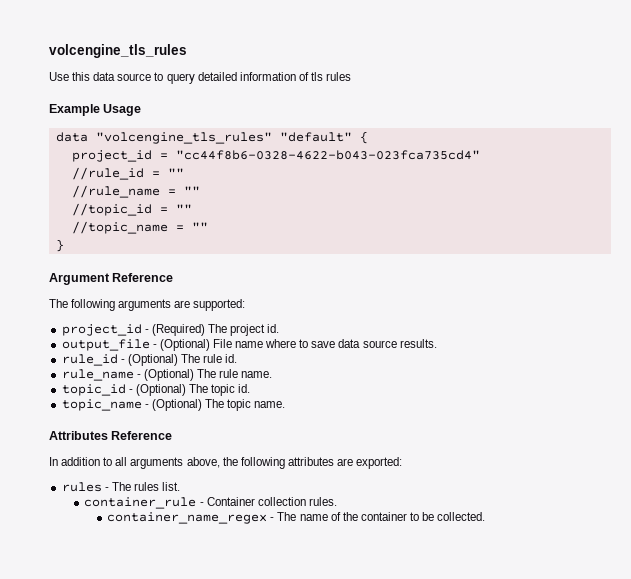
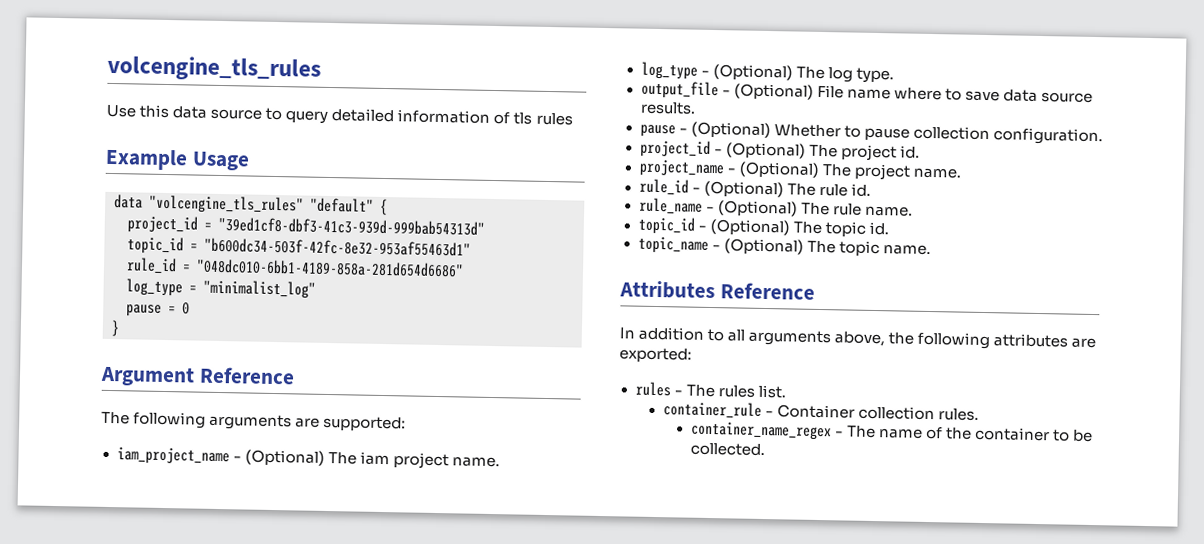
- project_id = "cc44f8b6-0328-4622-b043-023fca735cd4"
- //rule_id = ""
- //rule_name = ""
- //topic_id = ""
- //topic_name = ""
+ project_id = "39ed1cf8-dbf3-41c3-939d-999bab54313d"
+ topic_id = "b600dc34-503f-42fc-8e32-953af55463d1"
+ rule_id = "048dc010-6bb1-4189-858a-281d654d6686"
+ log_type = "minimalist_log"
+ pause = 0
- project_id - (Required) The project id.
+ iam_project_name - (Optional) The iam project name.
+ log_type - (Optional) The log type.
+ pause - (Optional) Whether to pause collection configuration.
+ project_id - (Optional) The project id.
+ project_name - (Optional) The project name.

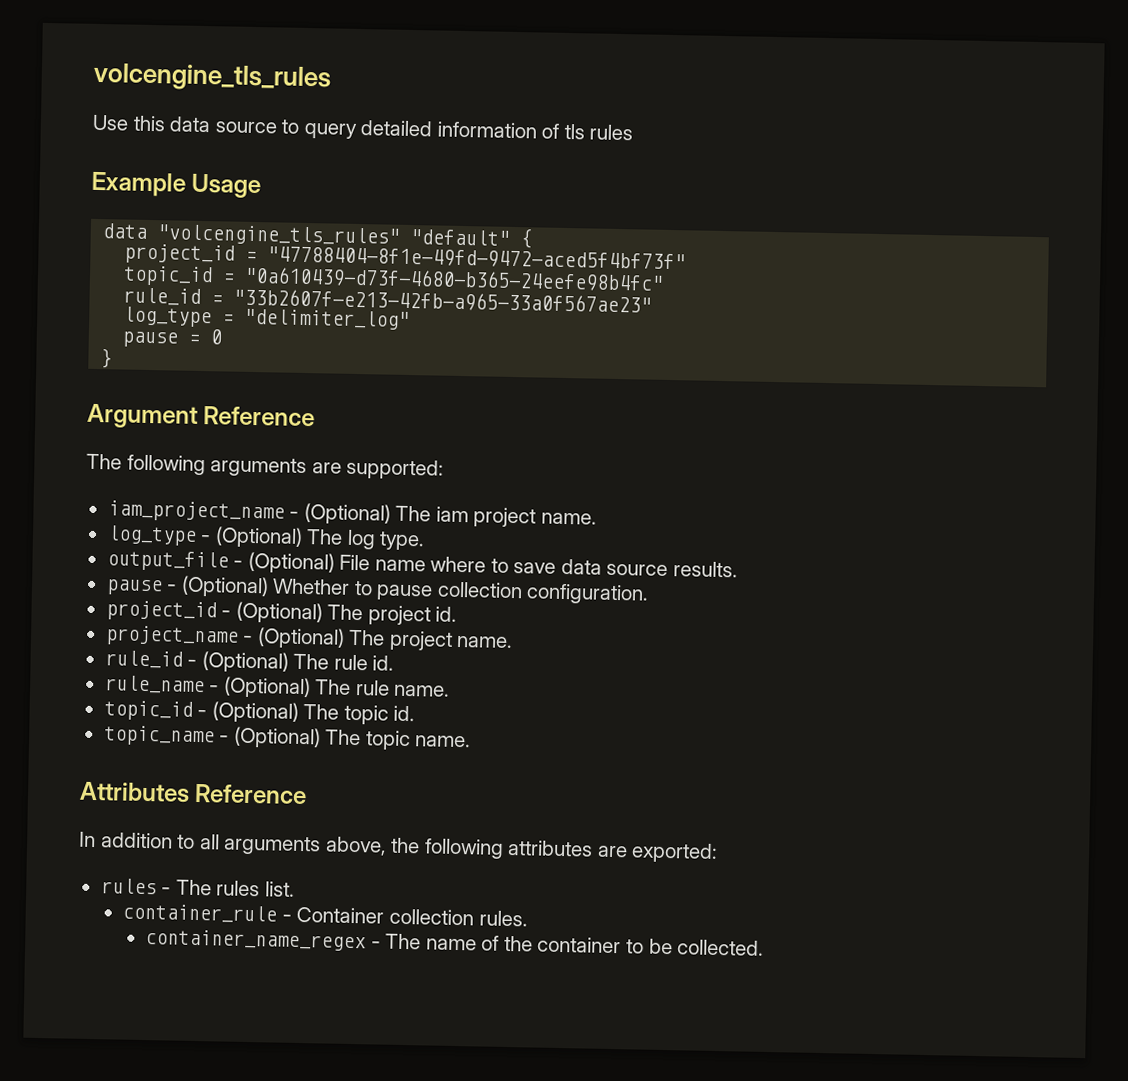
- project_id = "39ed1cf8-dbf3-41c3-939d-999bab54313d"
+ project_id = "47788404-8f1e-49fd-9472-aced5f4bf73f"
- topic_id = "b600dc34-503f-42fc-8e32-953af55463d1"
+ topic_id = "0a610439-d73f-4680-b365-24eefe98b4fc"
- rule_id = "048dc010-6bb1-4189-858a-281d654d6686"
+ rule_id = "33b2607f-e213-42fb-a965-33a0f567ae23"
- log_type = "minimalist_log"
+ log_type = "delimiter_log"

